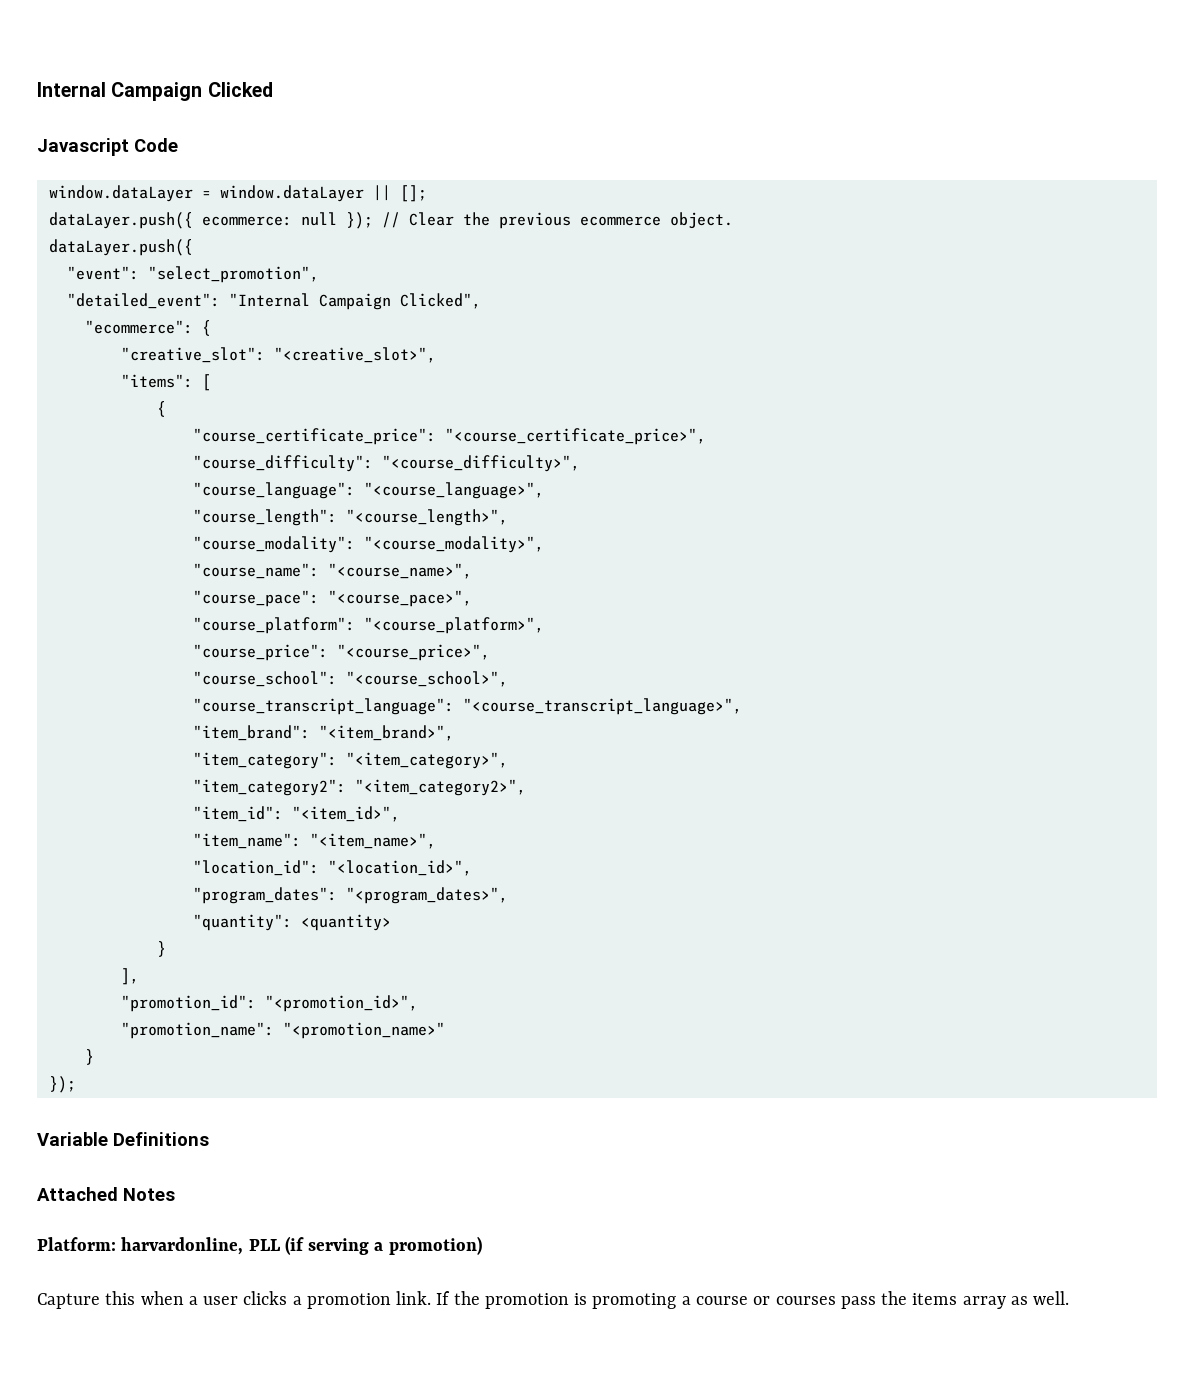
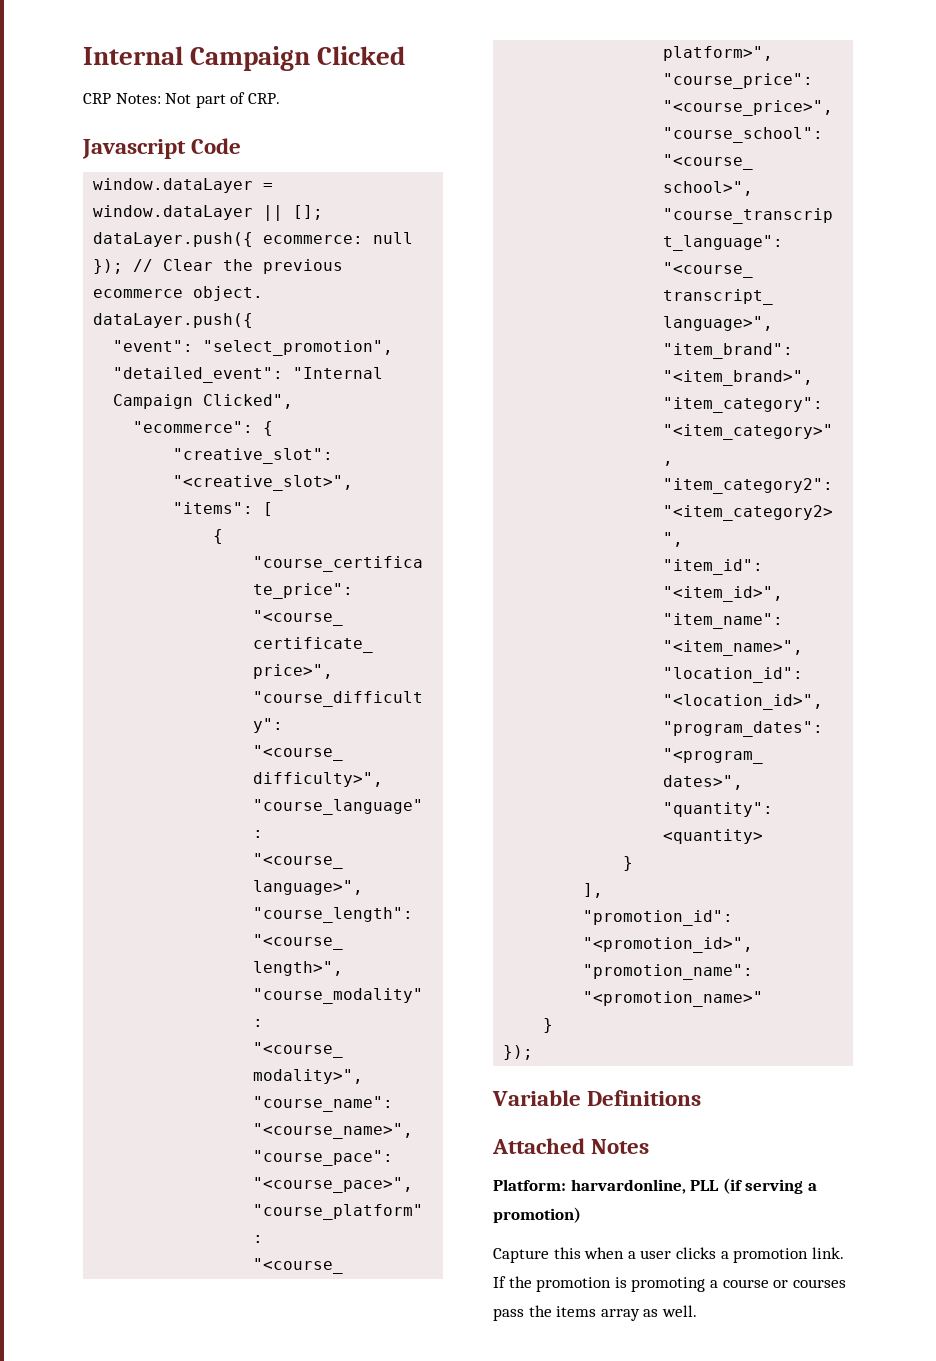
+ CRP Notes: Not part of CRP.

